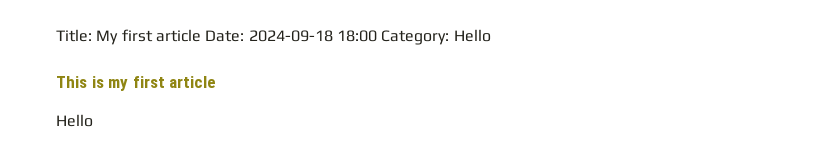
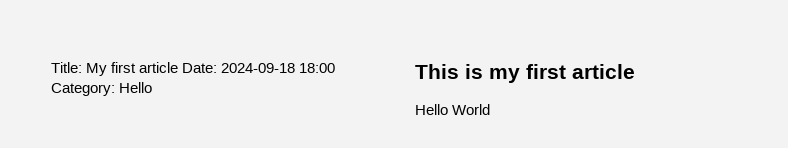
  This is my first article
- Hello
+ Hello World

